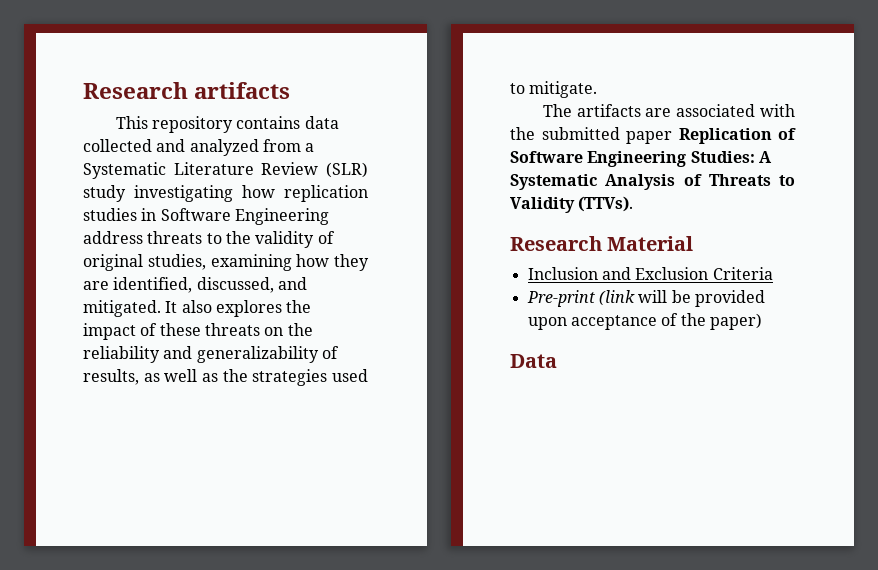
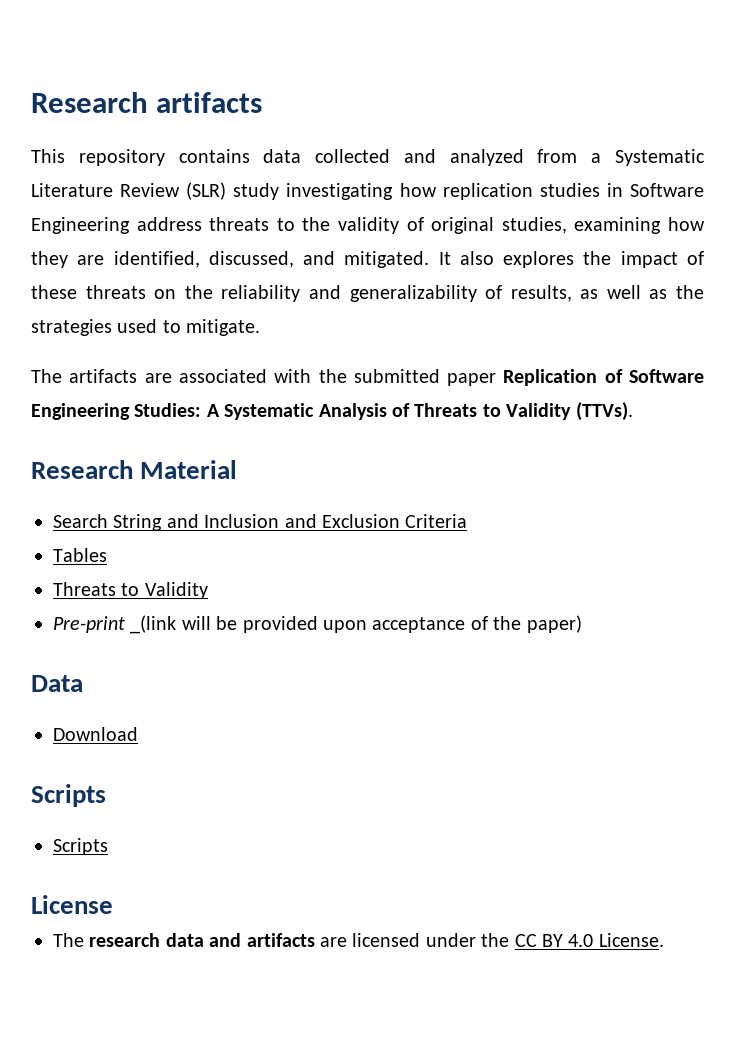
- Inclusion and Exclusion Criteria
+ Search String and Inclusion and Exclusion Criteria
+ Tables
+ Threats to Validity
- Pre-print (link will be provided upon acceptance of the paper)
+ Pre-print _(link will be provided upon acceptance of the paper)
+ Download
+ Scripts
+ Scripts
+ License
+ The research data and artifacts are licensed under the CC BY 4.0 License.

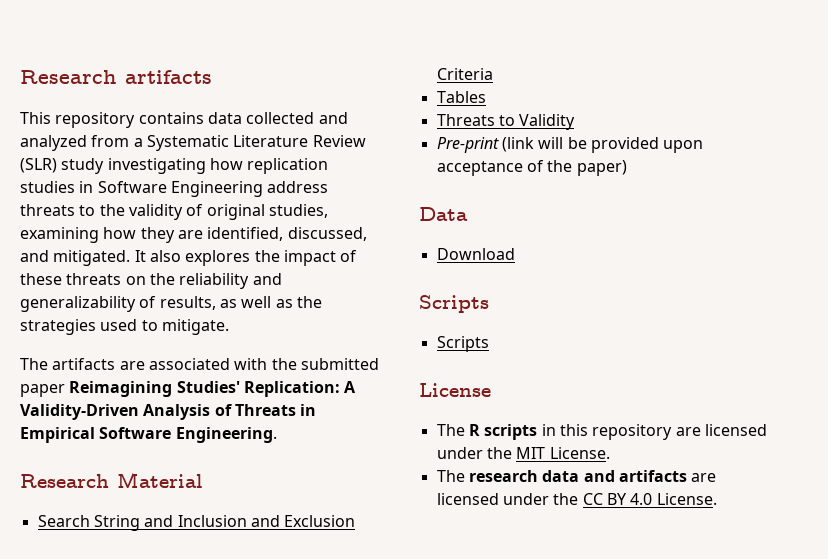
- The artifacts are associated with the submitted paper Replication of Software Engineering Studies: A Systematic Analysis of Threats to Validity (TTVs).
+ The artifacts are associated with the submitted paper Reimagining Studies' Replication: A Validity-Driven Analysis of Threats in Empirical Software Engineering.
- Pre-print _(link will be provided upon acceptance of the paper)
+ Pre-print (link will be provided upon acceptance of the paper)
+ The R scripts in this repository are licensed under the MIT License.

